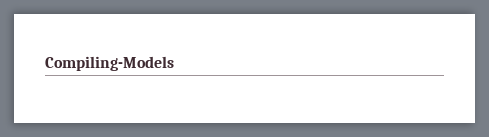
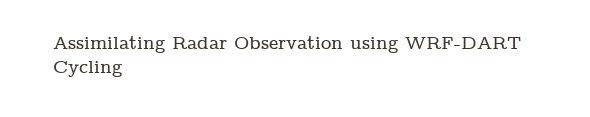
- Compiling-Models
+ Assimilating Radar Observation using WRF-DART Cycling

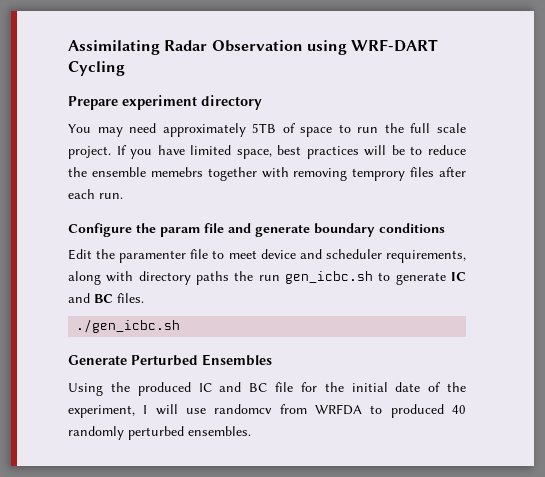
+ Prepare experiment directory
+ You may need approximately 5TB of space to run the full scale project. If you have limited space, best practices will be to reduce the ensemble memebrs together with removing temprory files after each run.
+ Configure the param file and generate boundary conditions
+ Edit the paramenter file to meet device and scheduler requirements, along with directory paths the run gen_icbc.sh to generate IC and BC files.
+ ./gen_icbc.sh
+ Generate Perturbed Ensembles
+ Using the produced IC and BC file for the initial date of the experiment, I will use randomcv from WRFDA to produced 40 randomly perturbed ensembles.

